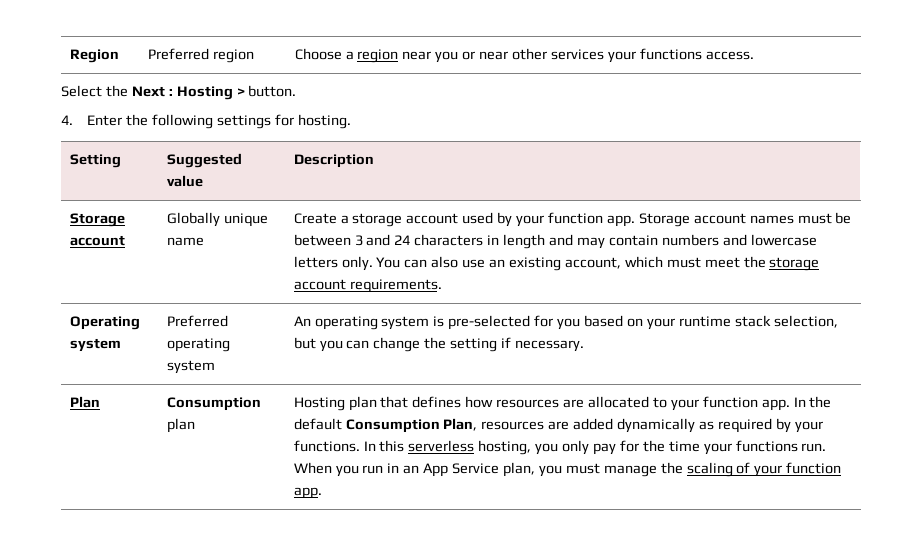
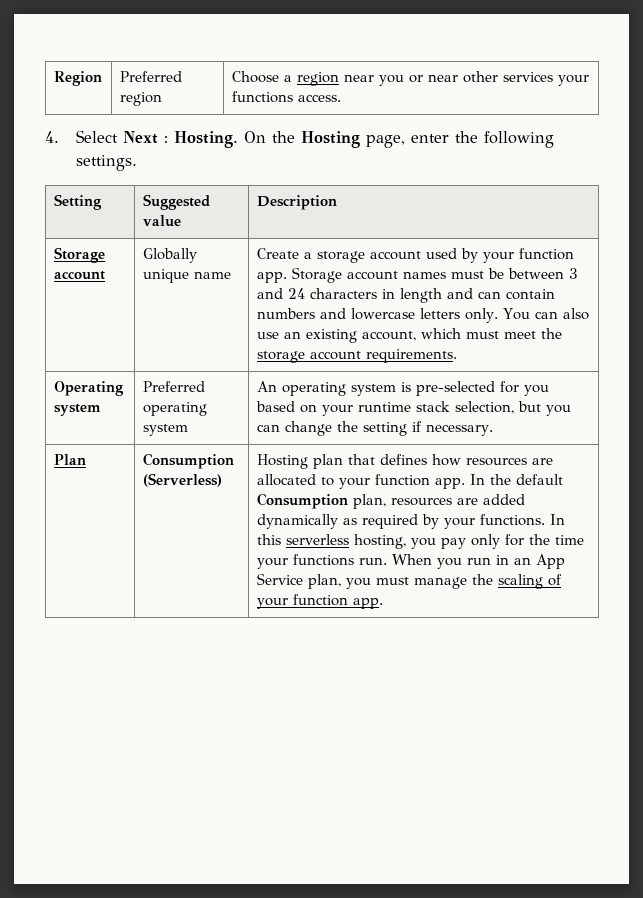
- Select the Next : Hosting > button.
- 4. Enter the following settings for hosting.
+ 4. Select Next : Hosting. On the Hosting page, enter the following settings.
- Storage account names must be between 3 and 24 characters in length and may contain numbers and lowercase letters only.
+ Storage account names must be between 3 and 24 characters in length and can contain numbers and lowercase letters only.
- Consumption plan
+ Consumption (Serverless)
- In the default Consumption Plan, resources are added dynamically as required by your functions.
+ In the default Consumption plan, resources are added dynamically as required by your functions.
- In this serverless hosting, you only pay for the time your functions run.
+ In this serverless hosting, you pay only for the time your functions run.

